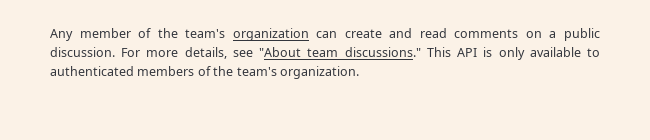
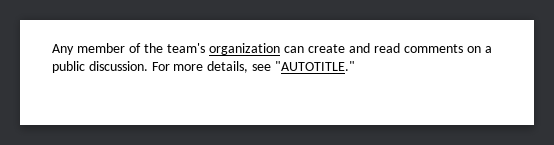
- For more details, see "About team discussions." This API is only available to authenticated members of the team's organization.
+ For more details, see "AUTOTITLE."

